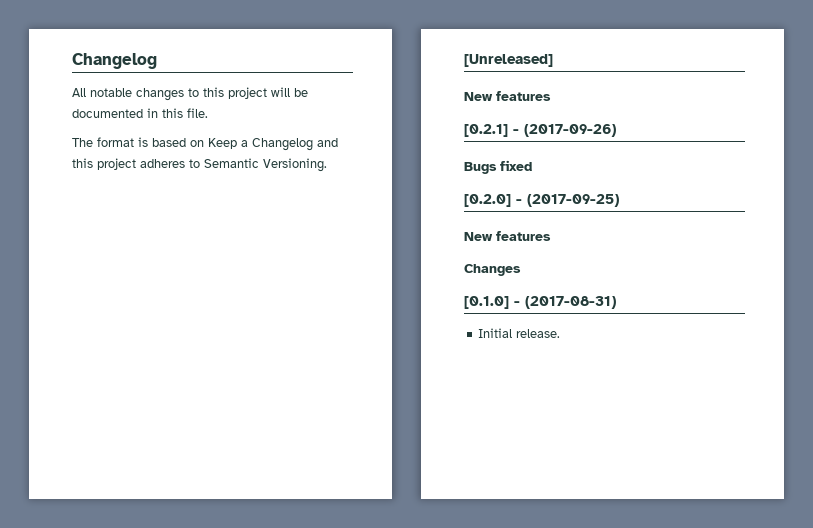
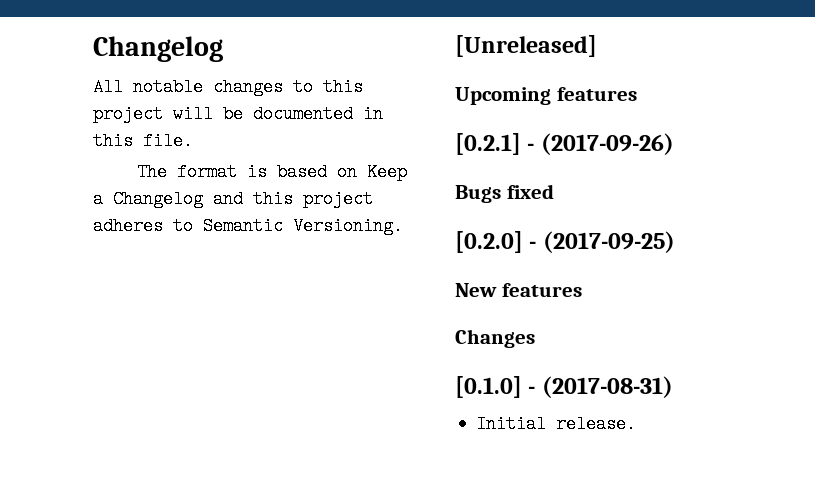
  [Unreleased]
- New features
+ Upcoming features

